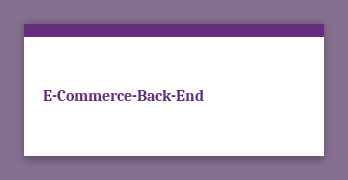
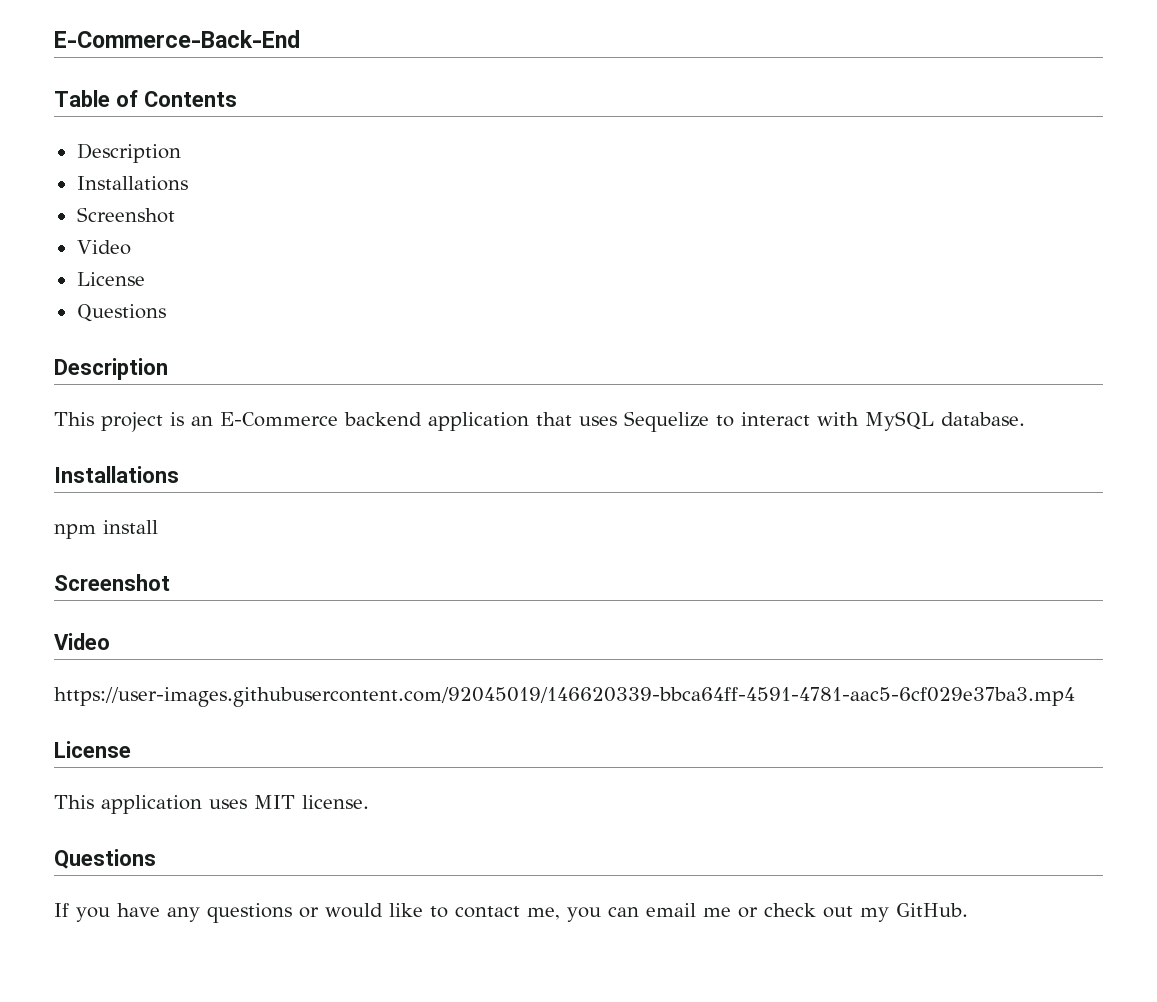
+ Table of Contents
+ Description
+ Installations
+ Screenshot
+ Video
+ License
+ Questions
+ Description
+ This project is an E-Commerce backend application that uses Sequelize to interact with MySQL database.
+ Installations
+ npm install
+ Screenshot
+ Video
+ https://user-images.githubusercontent.com/92045019/146620339-bbca64ff-4591-4781-aac5-6cf029e37ba3.mp4
+ License
+ This application uses MIT license.
+ Questions
+ If you have any questions or would like to contact me, you can email me or check out my GitHub.

